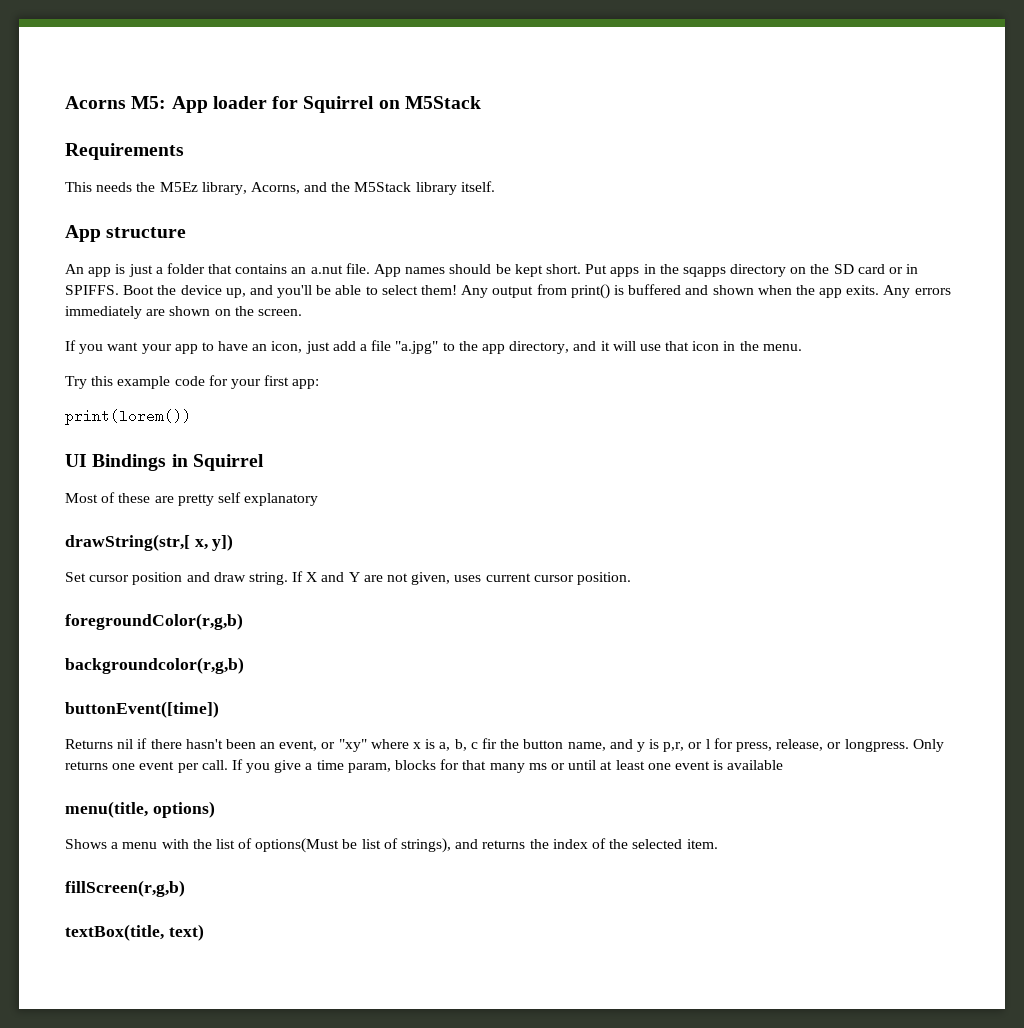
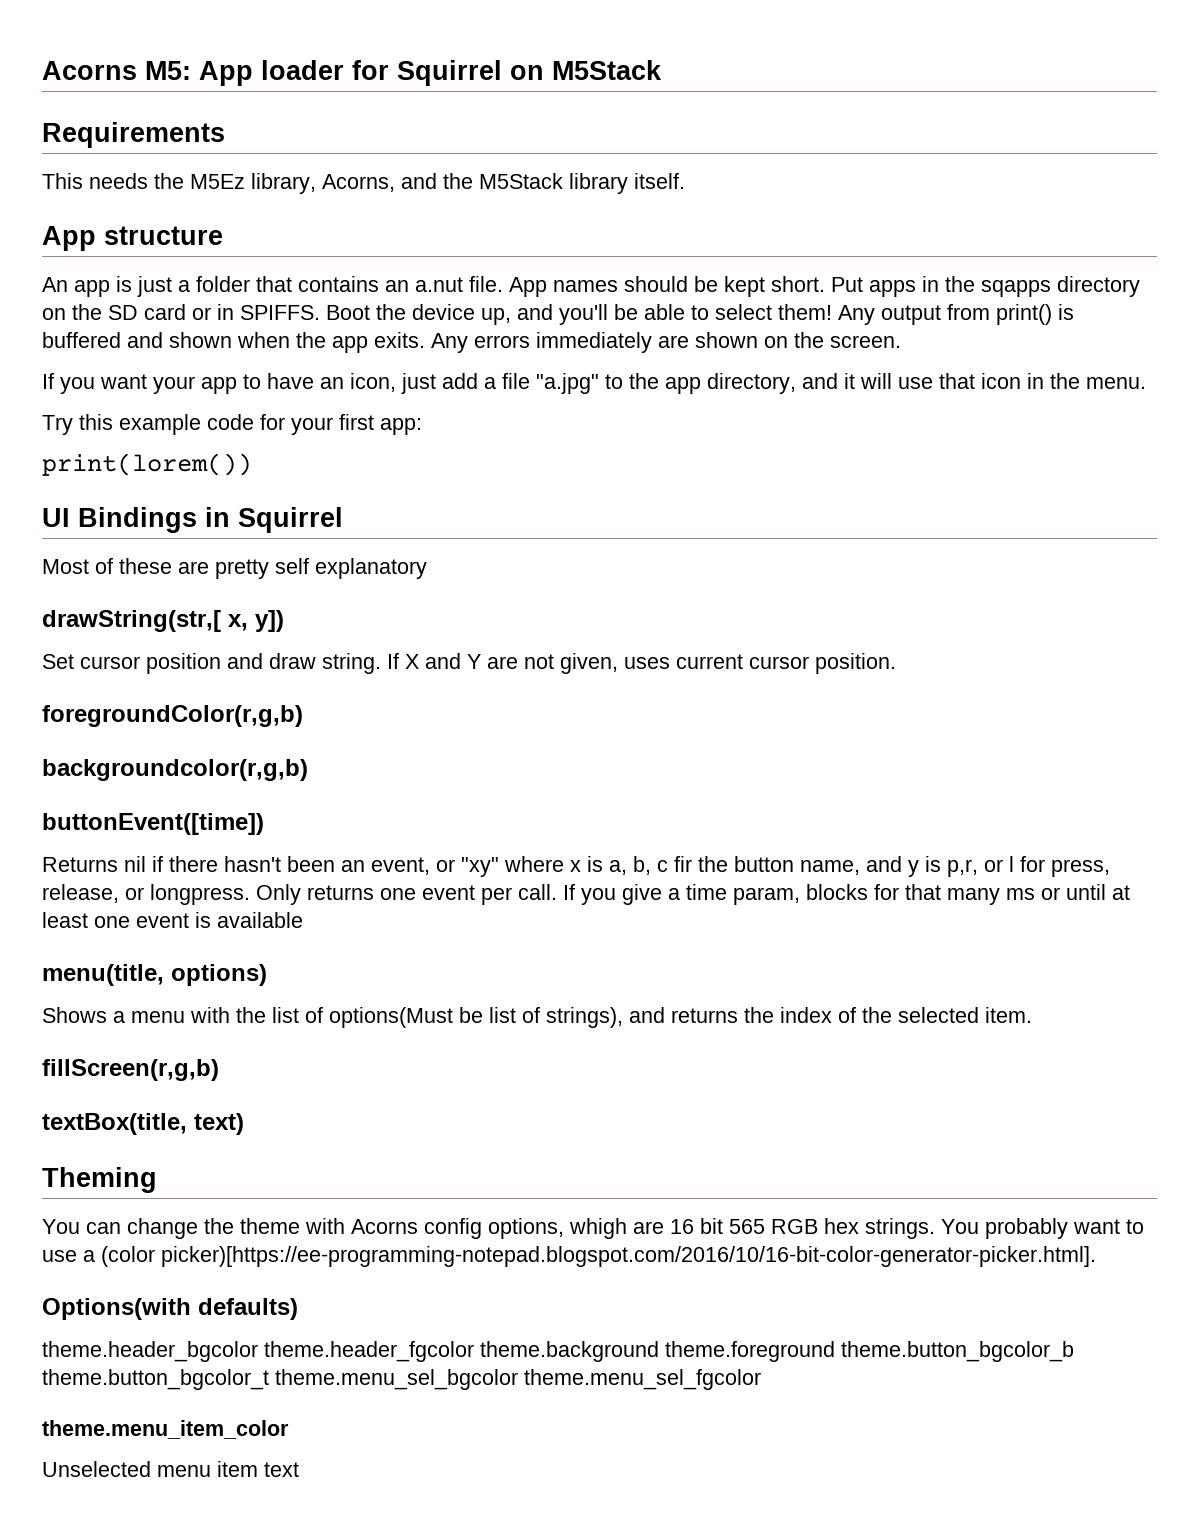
+ Theming
+ You can change the theme with Acorns config options, whigh are 16 bit 565 RGB hex strings. You probably want to use a (color picker)[https://ee-programming-notepad.blogspot.com/2016/10/16-bit-color-generator-picker.html].
+ Options(with defaults)
+ theme.header_bgcolor theme.header_fgcolor theme.background theme.foreground theme.button_bgcolor_b theme.button_bgcolor_t theme.menu_sel_bgcolor theme.menu_sel_fgcolor
+ theme.menu_item_color
+ Unselected menu item text

